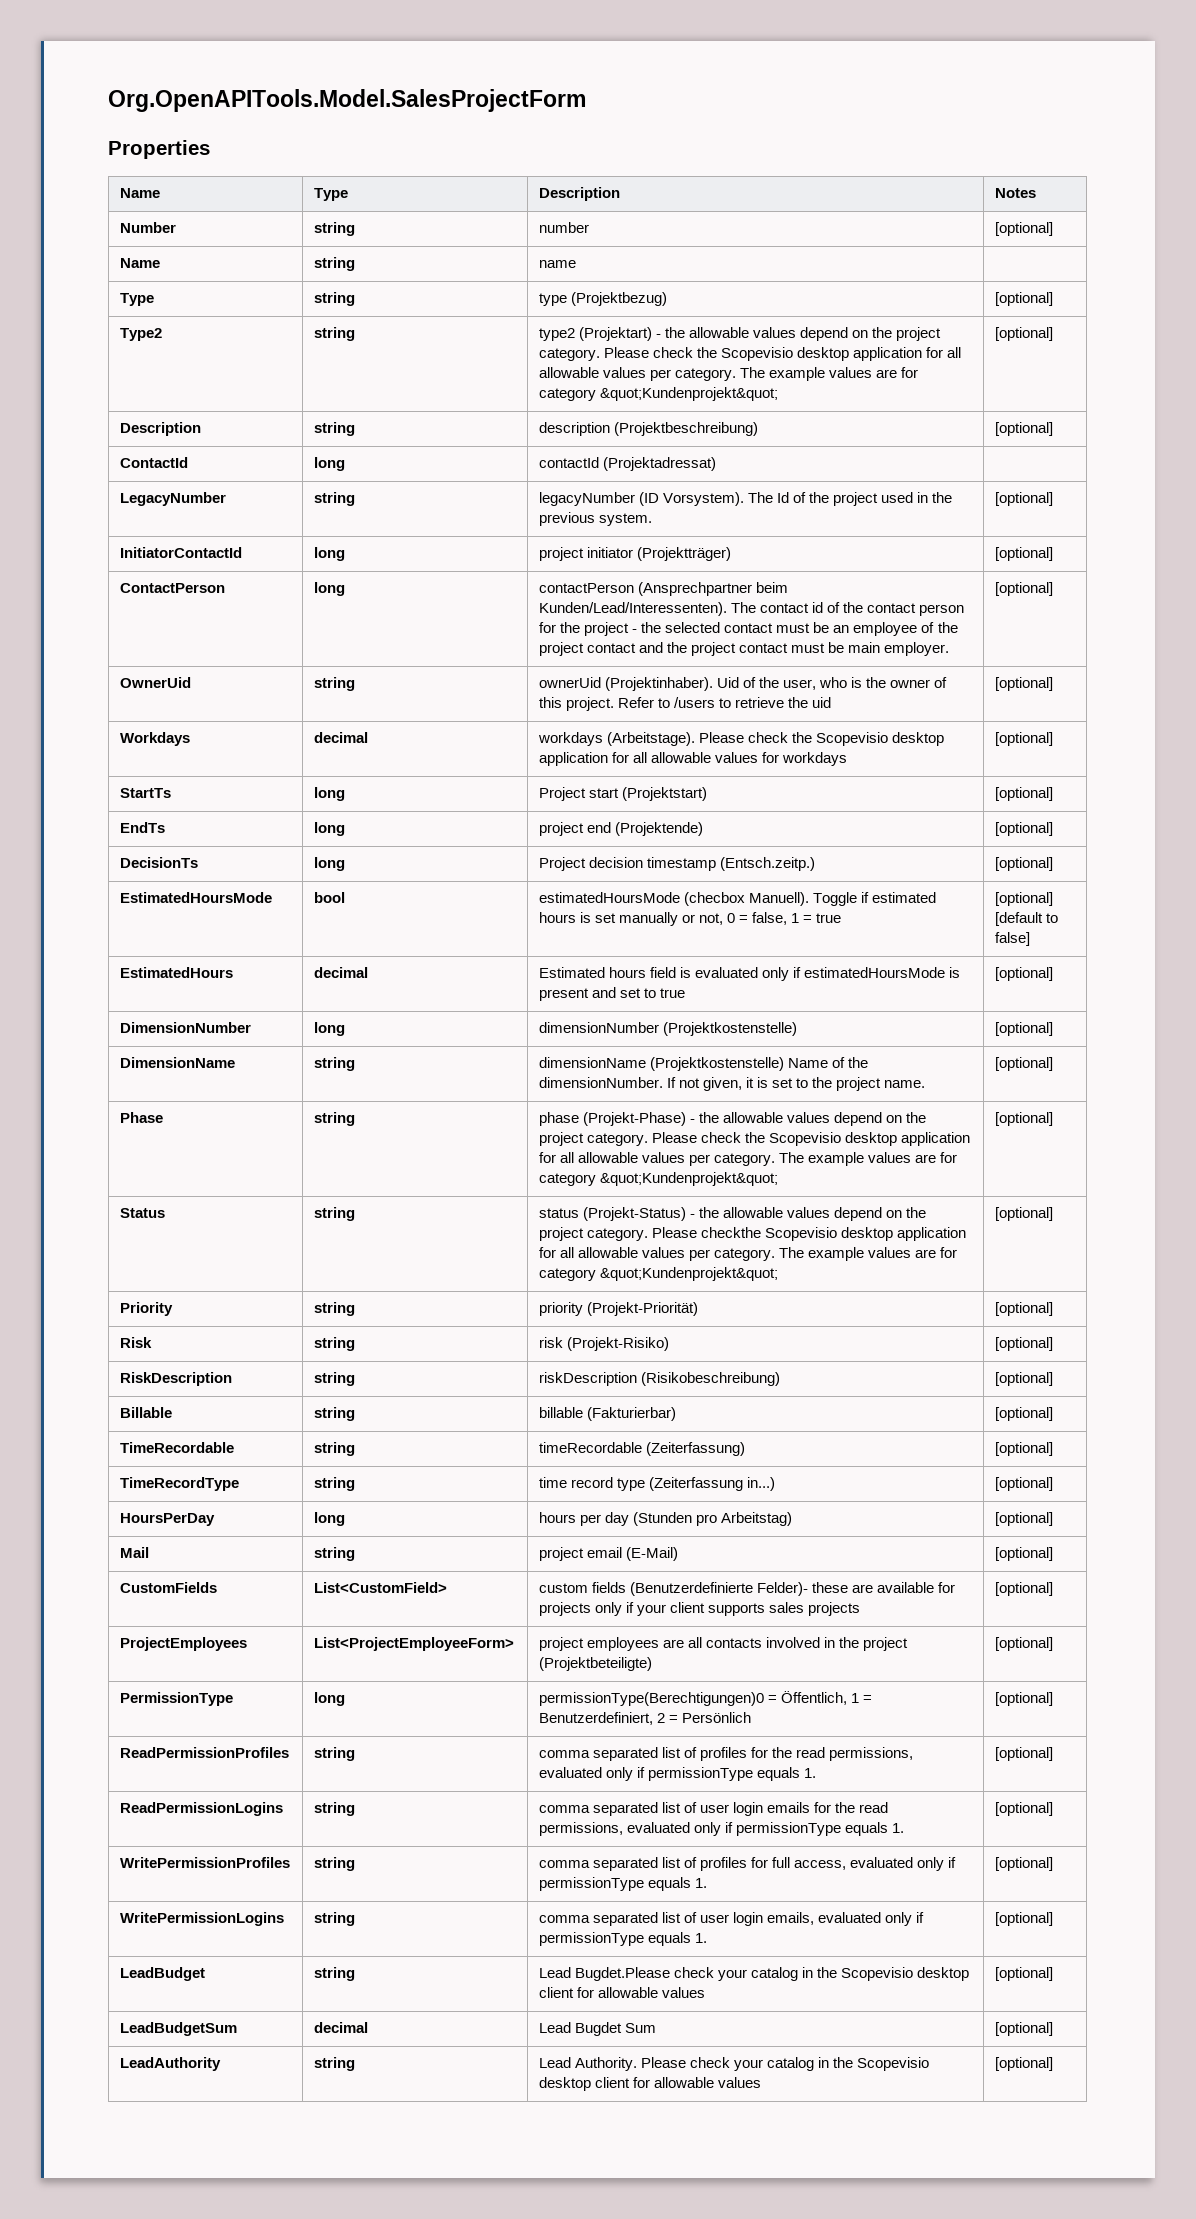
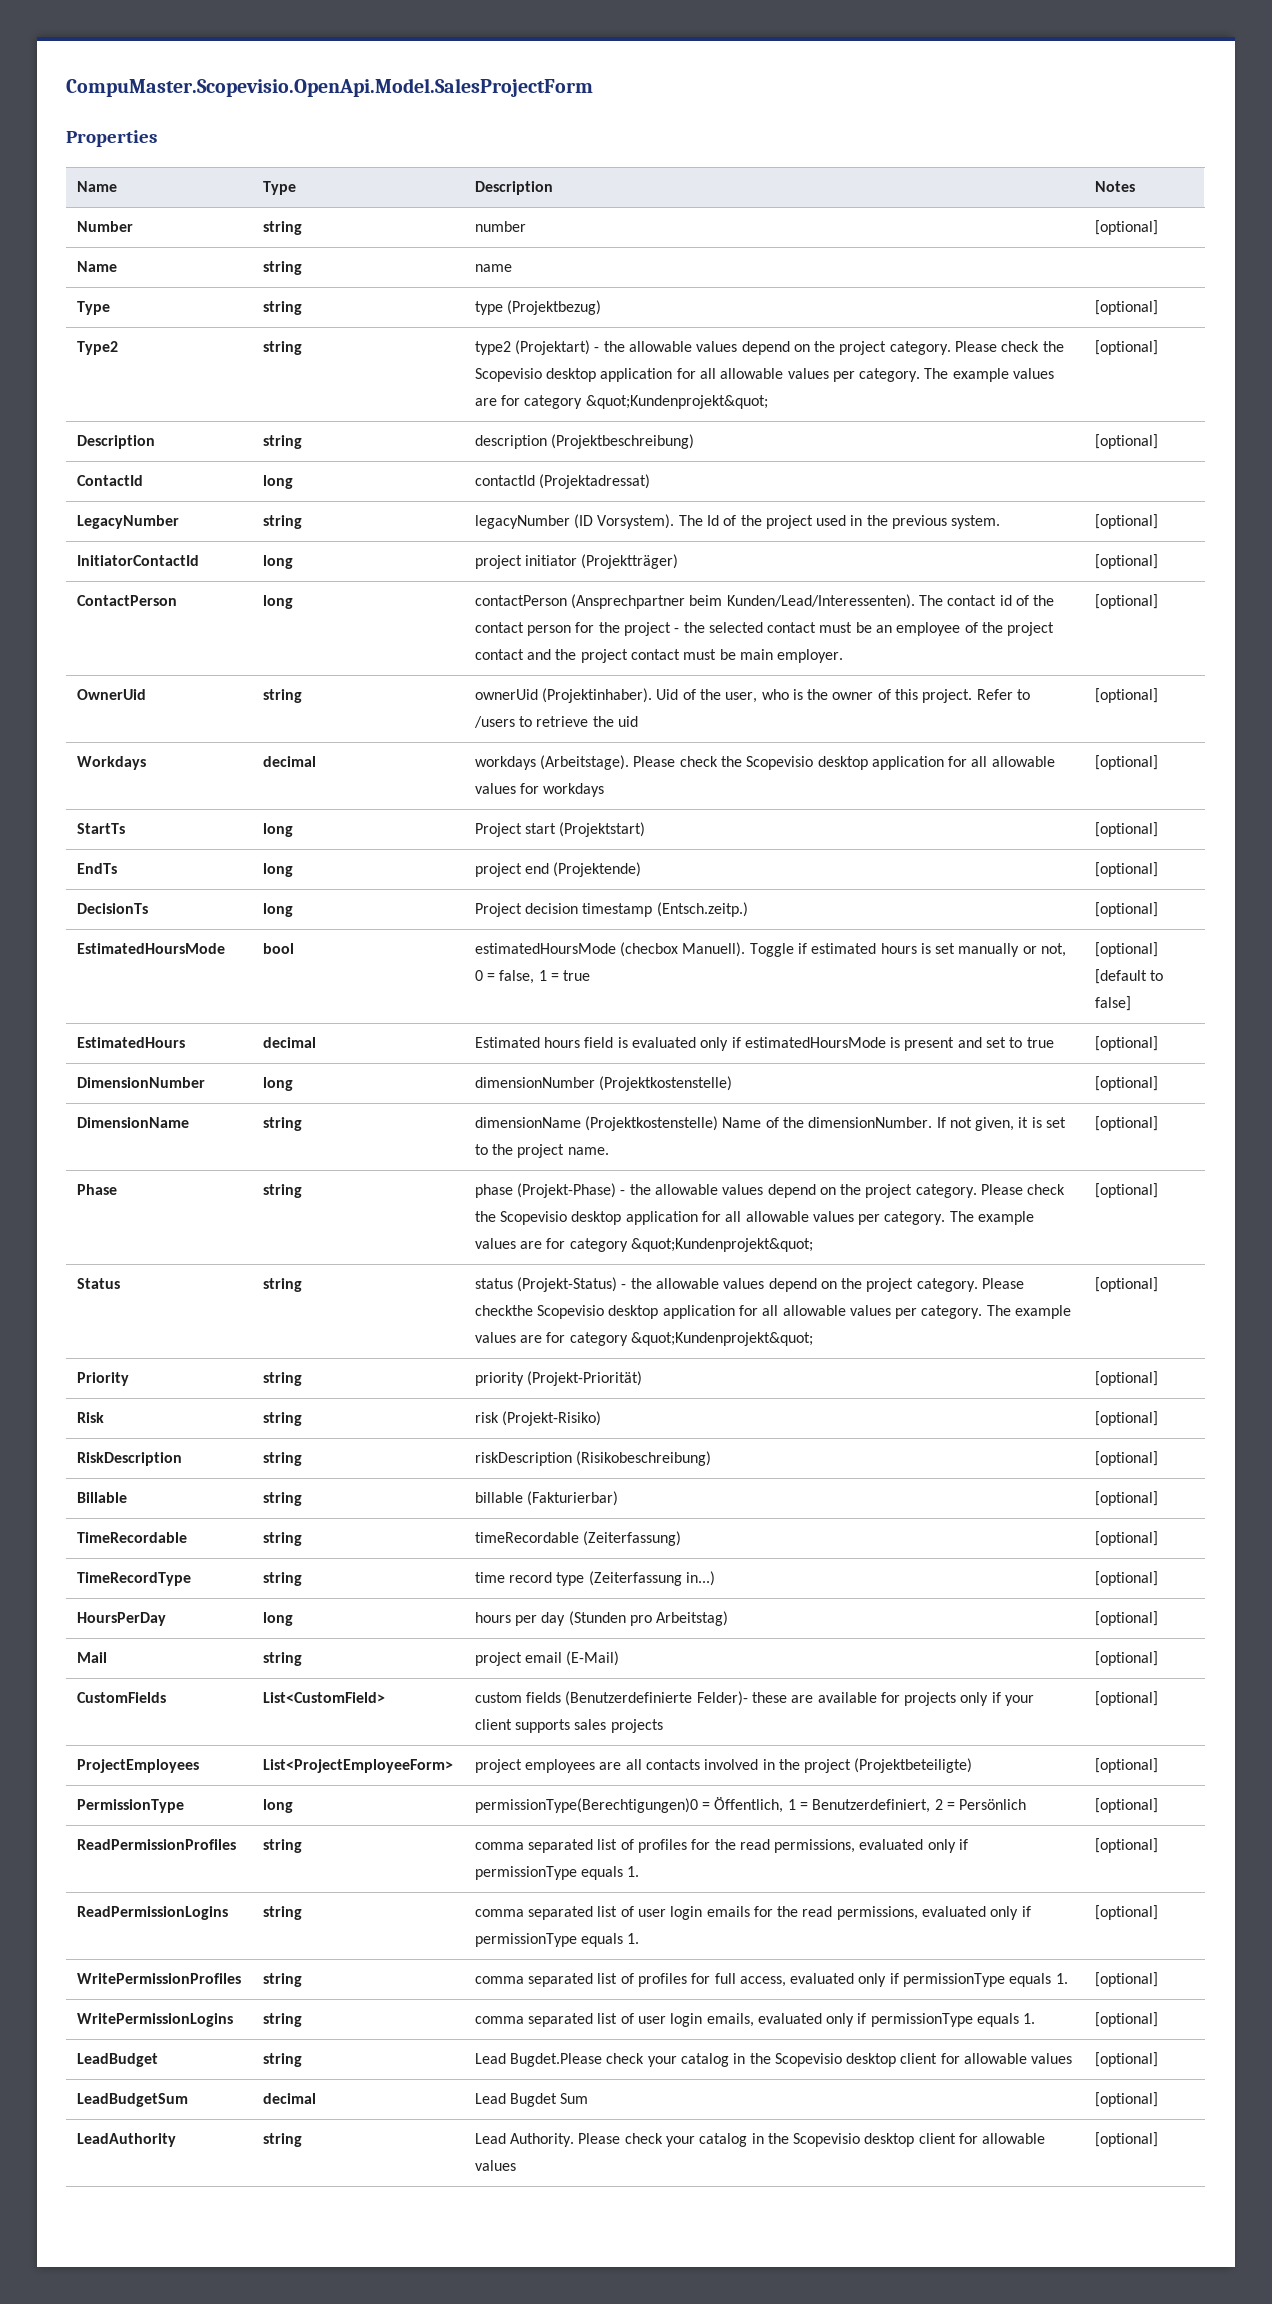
- Org.OpenAPITools.Model.SalesProjectForm
+ CompuMaster.Scopevisio.OpenApi.Model.SalesProjectForm

